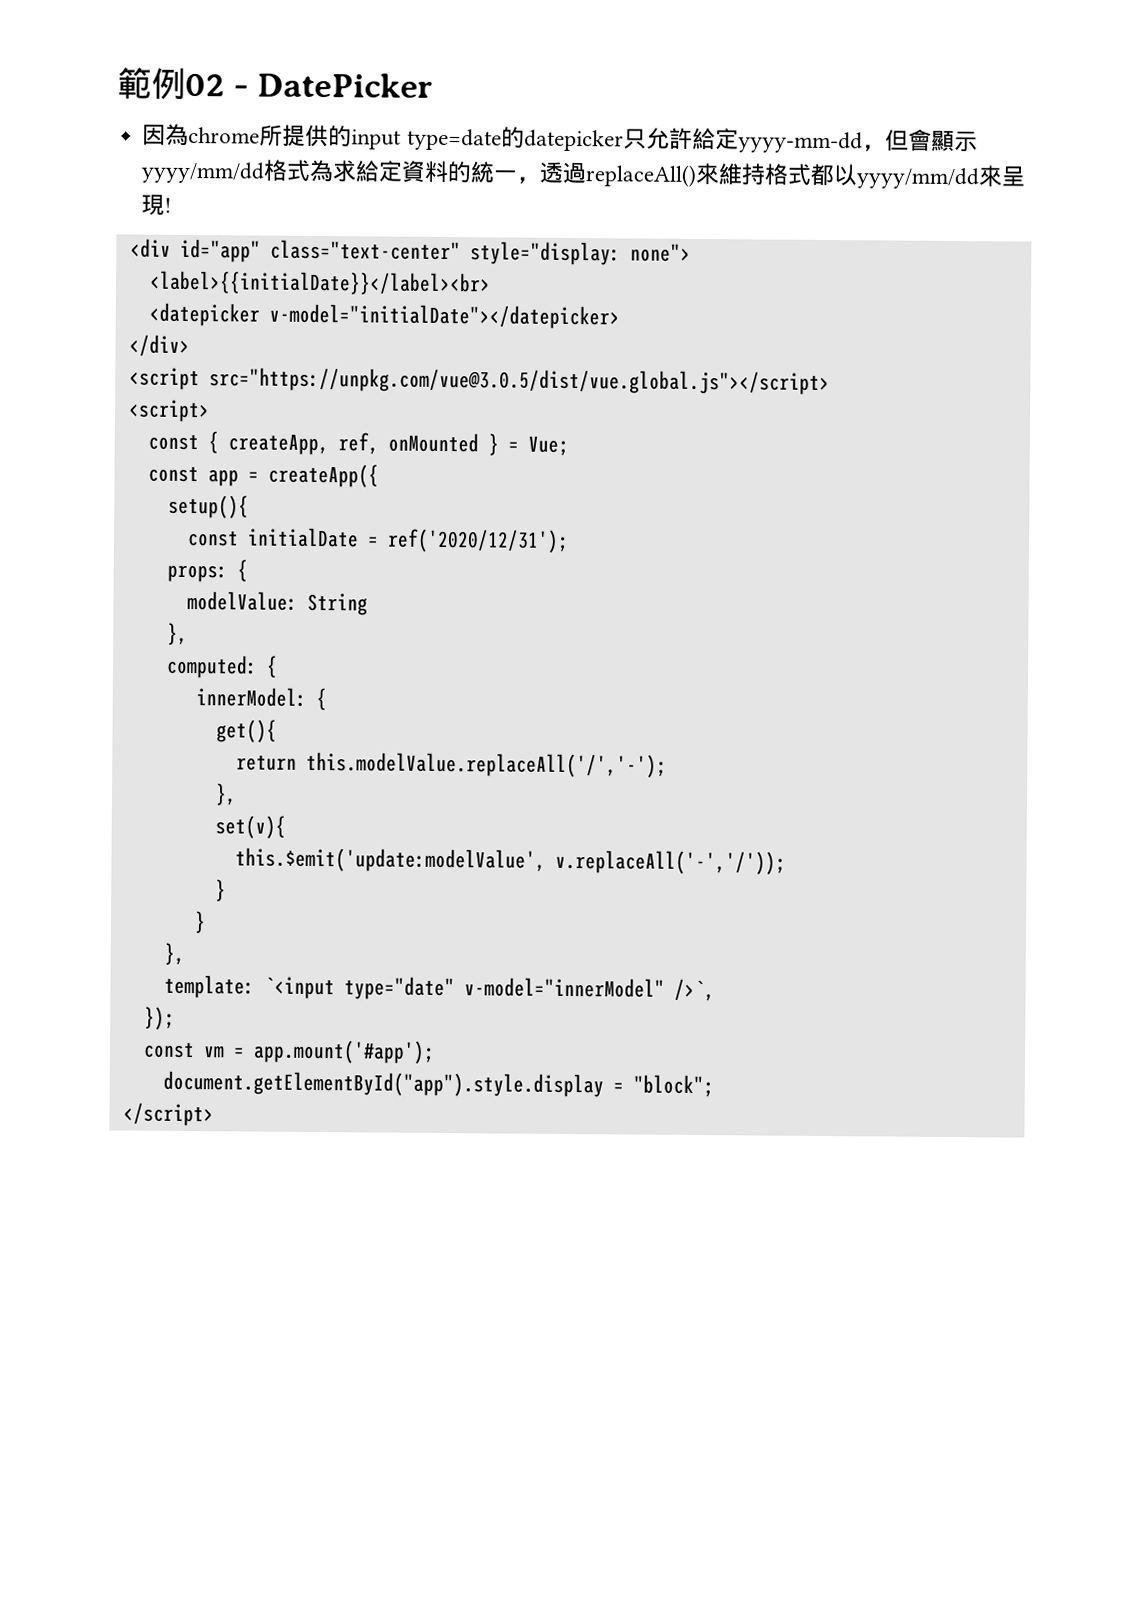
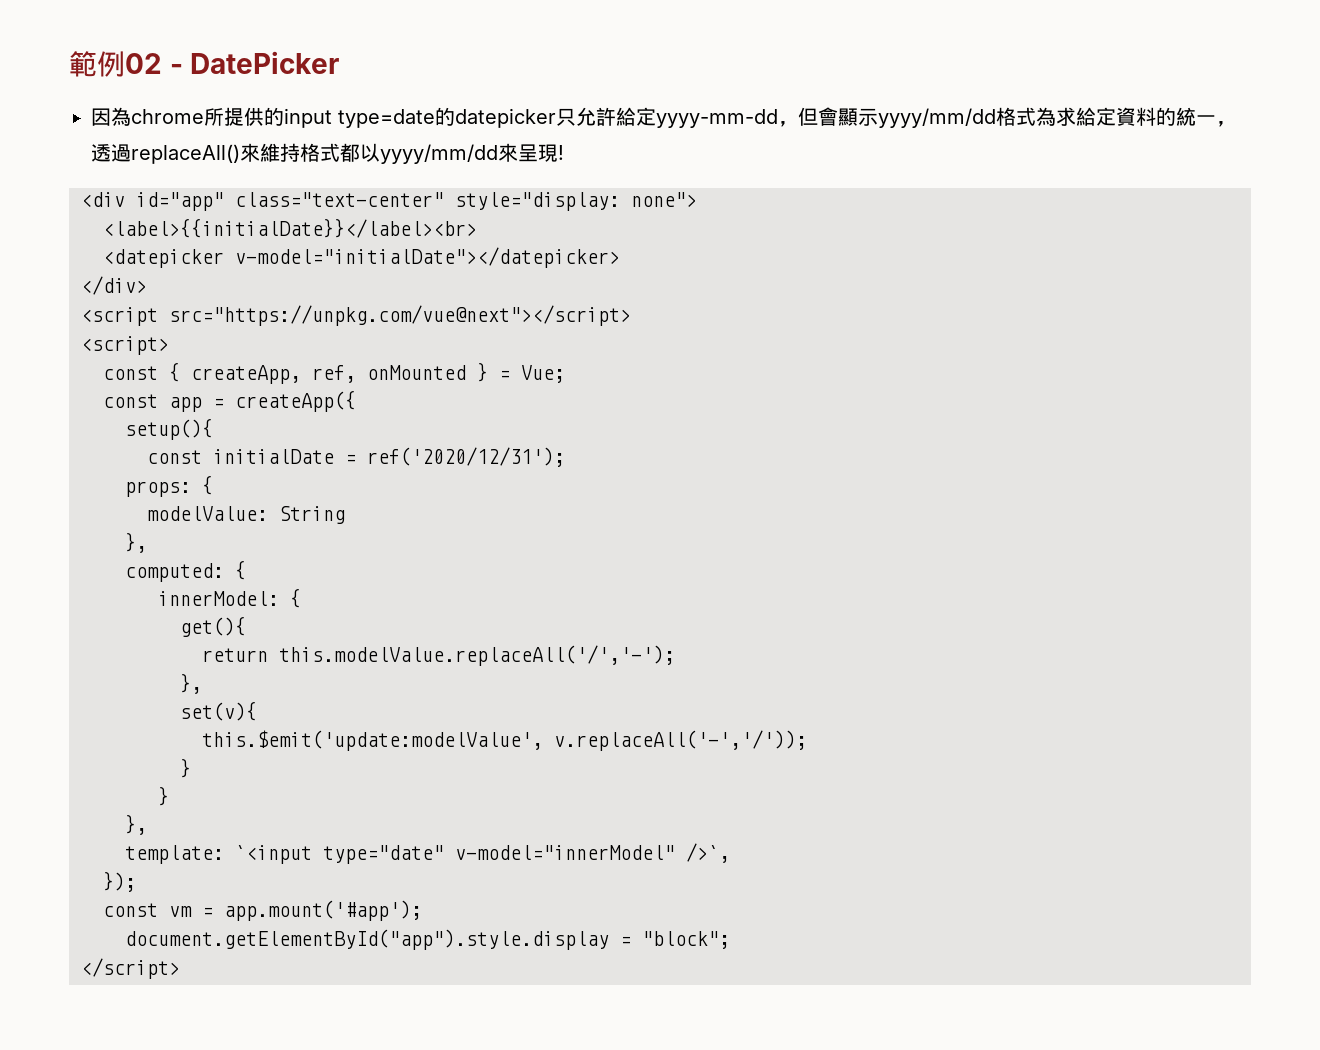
- <script src="https://unpkg.com/vue@3.0.5/dist/vue.global.js"></script>
+ <script src="https://unpkg.com/vue@next"></script>

